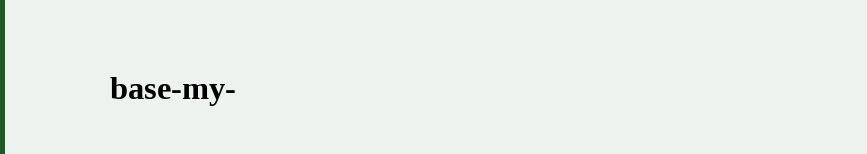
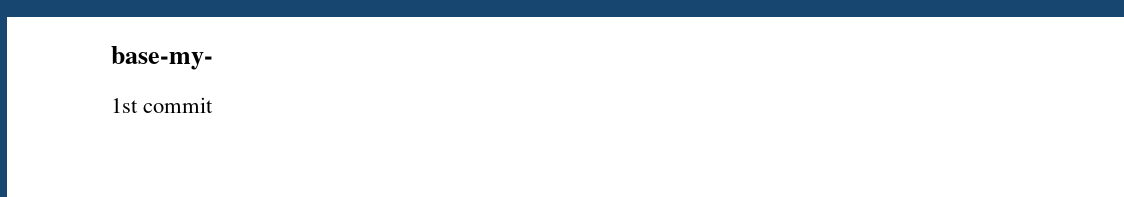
+ 1st commit

